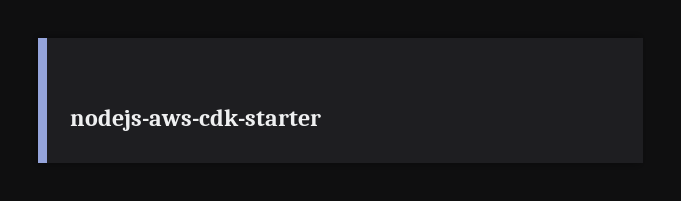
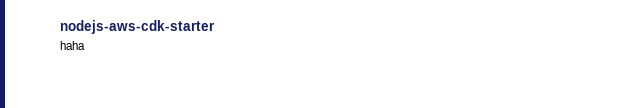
+ haha

